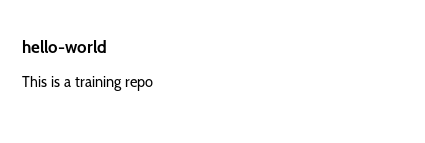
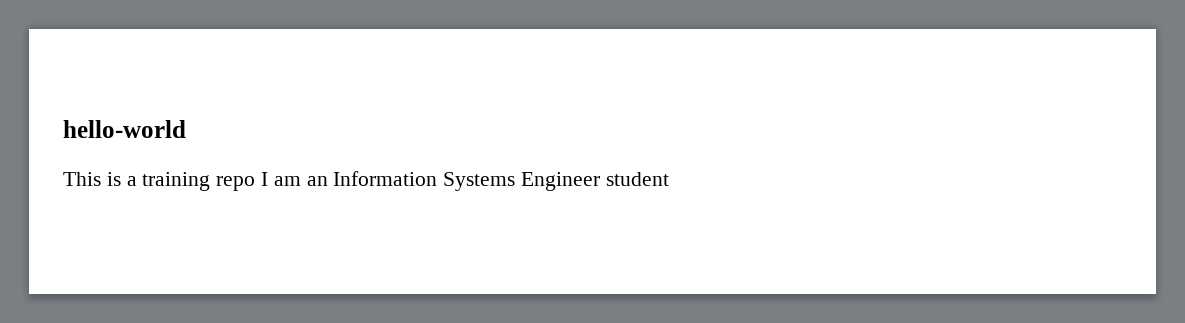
- This is a training repo
+ This is a training repo I am an Information Systems Engineer student

